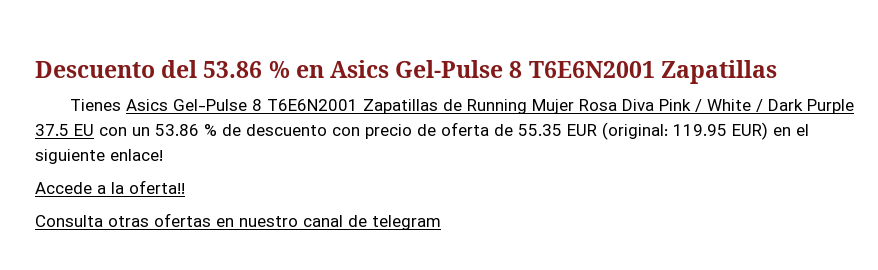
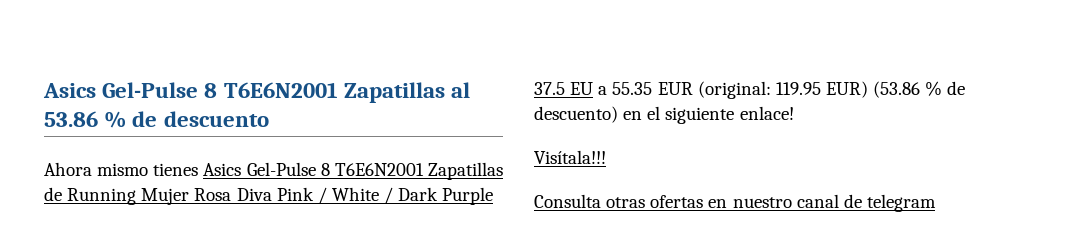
- Descuento del 53.86 % en Asics Gel-Pulse 8 T6E6N2001 Zapatillas
- Tienes Asics Gel-Pulse 8 T6E6N2001 Zapatillas de Running Mujer Rosa Diva Pink / White / Dark Purple 37.5 EU con un 53.86 % de descuento con precio de oferta de 55.35 EUR (original: 119.95 EUR) en el siguiente enlace!
+ Asics Gel-Pulse 8 T6E6N2001 Zapatillas al 53.86 % de descuento
+ Ahora mismo tienes Asics Gel-Pulse 8 T6E6N2001 Zapatillas de Running Mujer Rosa Diva Pink / White / Dark Purple 37.5 EU a 55.35 EUR (original: 119.95 EUR) (53.86 % de descuento) en el siguiente enlace!
- Accede a la oferta!!
+ Visítala!!!

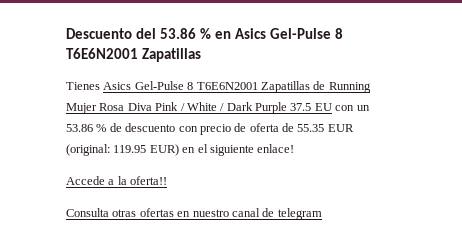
- Asics Gel-Pulse 8 T6E6N2001 Zapatillas al 53.86 % de descuento
- Ahora mismo tienes Asics Gel-Pulse 8 T6E6N2001 Zapatillas de Running Mujer Rosa Diva Pink / White / Dark Purple 37.5 EU a 55.35 EUR (original: 119.95 EUR) (53.86 % de descuento) en el siguiente enlace!
+ Descuento del 53.86 % en Asics Gel-Pulse 8 T6E6N2001 Zapatillas
+ Tienes Asics Gel-Pulse 8 T6E6N2001 Zapatillas de Running Mujer Rosa Diva Pink / White / Dark Purple 37.5 EU con un 53.86 % de descuento con precio de oferta de 55.35 EUR (original: 119.95 EUR) en el siguiente enlace!
- Visítala!!!
+ Accede a la oferta!!

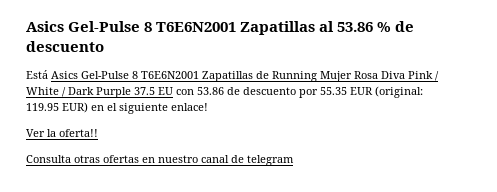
- Descuento del 53.86 % en Asics Gel-Pulse 8 T6E6N2001 Zapatillas
- Tienes Asics Gel-Pulse 8 T6E6N2001 Zapatillas de Running Mujer Rosa Diva Pink / White / Dark Purple 37.5 EU con un 53.86 % de descuento con precio de oferta de 55.35 EUR (original: 119.95 EUR) en el siguiente enlace!
+ Asics Gel-Pulse 8 T6E6N2001 Zapatillas al 53.86 % de descuento
+ Está Asics Gel-Pulse 8 T6E6N2001 Zapatillas de Running Mujer Rosa Diva Pink / White / Dark Purple 37.5 EU con 53.86 de descuento por 55.35 EUR (original: 119.95 EUR) en el siguiente enlace!
- Accede a la oferta!!
+ Ver la oferta!!

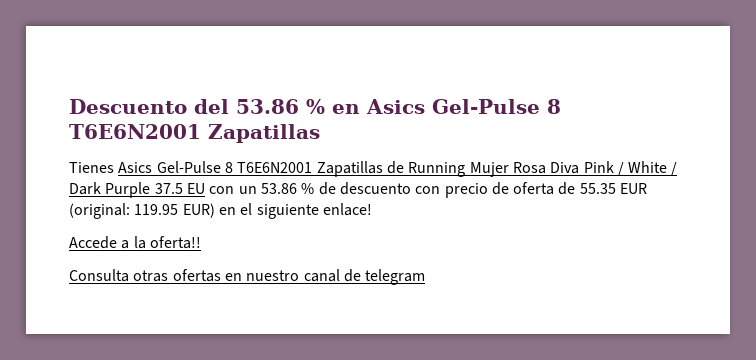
- Asics Gel-Pulse 8 T6E6N2001 Zapatillas al 53.86 % de descuento
- Está Asics Gel-Pulse 8 T6E6N2001 Zapatillas de Running Mujer Rosa Diva Pink / White / Dark Purple 37.5 EU con 53.86 de descuento por 55.35 EUR (original: 119.95 EUR) en el siguiente enlace!
+ Descuento del 53.86 % en Asics Gel-Pulse 8 T6E6N2001 Zapatillas
+ Tienes Asics Gel-Pulse 8 T6E6N2001 Zapatillas de Running Mujer Rosa Diva Pink / White / Dark Purple 37.5 EU con un 53.86 % de descuento con precio de oferta de 55.35 EUR (original: 119.95 EUR) en el siguiente enlace!
- Ver la oferta!!
+ Accede a la oferta!!

